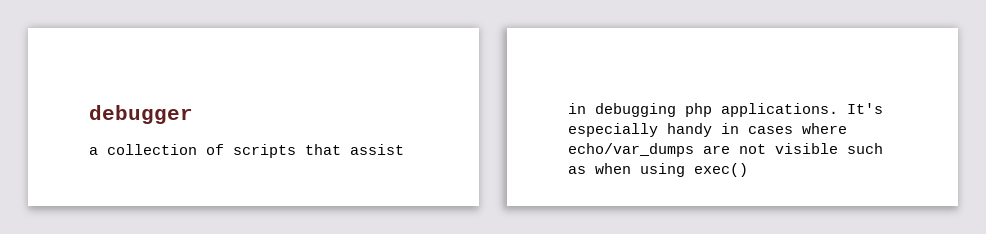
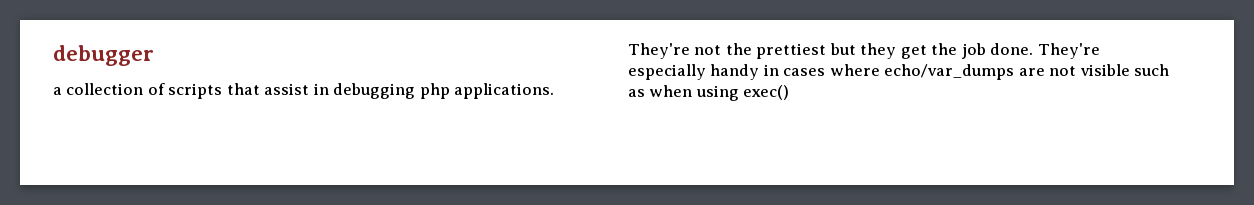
- It's especially handy in cases where echo/var_dumps are not visible such as when using exec()
+ They're not the prettiest but they get the job done. They're especially handy in cases where echo/var_dumps are not visible such as when using exec()

